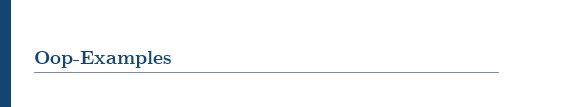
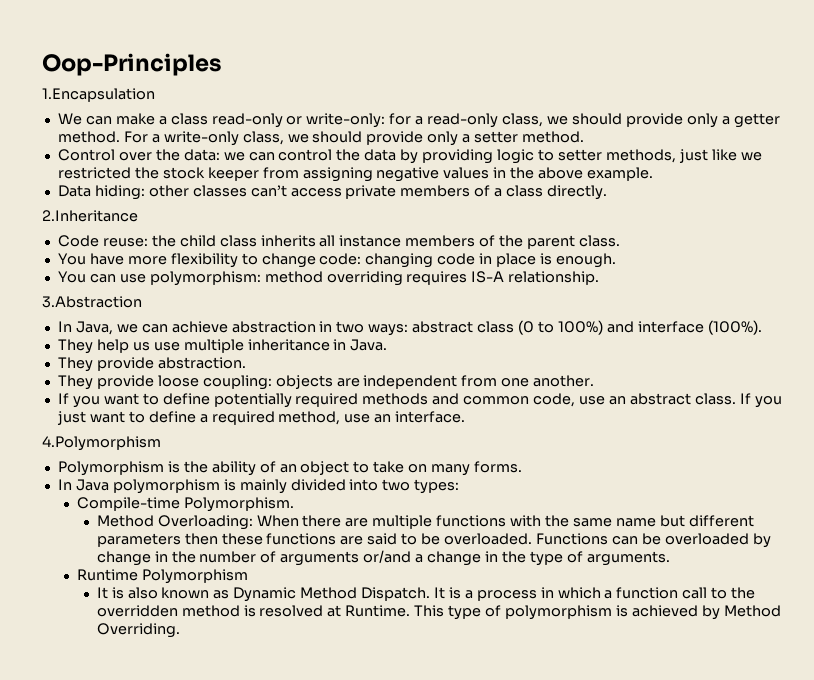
- Oop-Examples
+ Oop-Principles
+ 1.Encapsulation
+ We can make a class read-only or write-only: for a read-only class, we should provide only a getter method. For a write-only class, we should provide only a setter method.
+ Control over the data: we can control the data by providing logic to setter methods, just like we restricted the stock keeper from assigning negative values in the above example.
+ Data hiding: other classes can’t access private members of a class directly.
+ 2.Inheritance
+ Code reuse: the child class inherits all instance members of the parent class.
+ You have more flexibility to change code: changing code in place is enough.
+ You can use polymorphism: method overriding requires IS-A relationship.
+ 3.Abstraction
+ In Java, we can achieve abstraction in two ways: abstract class (0 to 100%) and interface (100%).
+ They help us use multiple inheritance in Java.
+ They provide abstraction.
+ They provide loose coupling: objects are independent from one another.
+ If you want to define potentially required methods and common code, use an abstract class. If you just want to define a required method, use an interface.
+ 4.Polymorphism
+ Polymorphism is the ability of an object to take on many forms.
+ In Java polymorphism is mainly divided into two types:
+ Compile-time Polymorphism.
+ Method Overloading: When there are multiple functions with the same name but different parameters then these functions are said to be overloaded. Functions can be overloaded by change in the number of arguments or/and a change in the type of arguments.
+ Runtime Polymorphism
+ It is also known as Dynamic Method Dispatch. It is a process in which a function call to the overridden method is resolved at Runtime. This type of polymorphism is achieved by Method Overriding.

